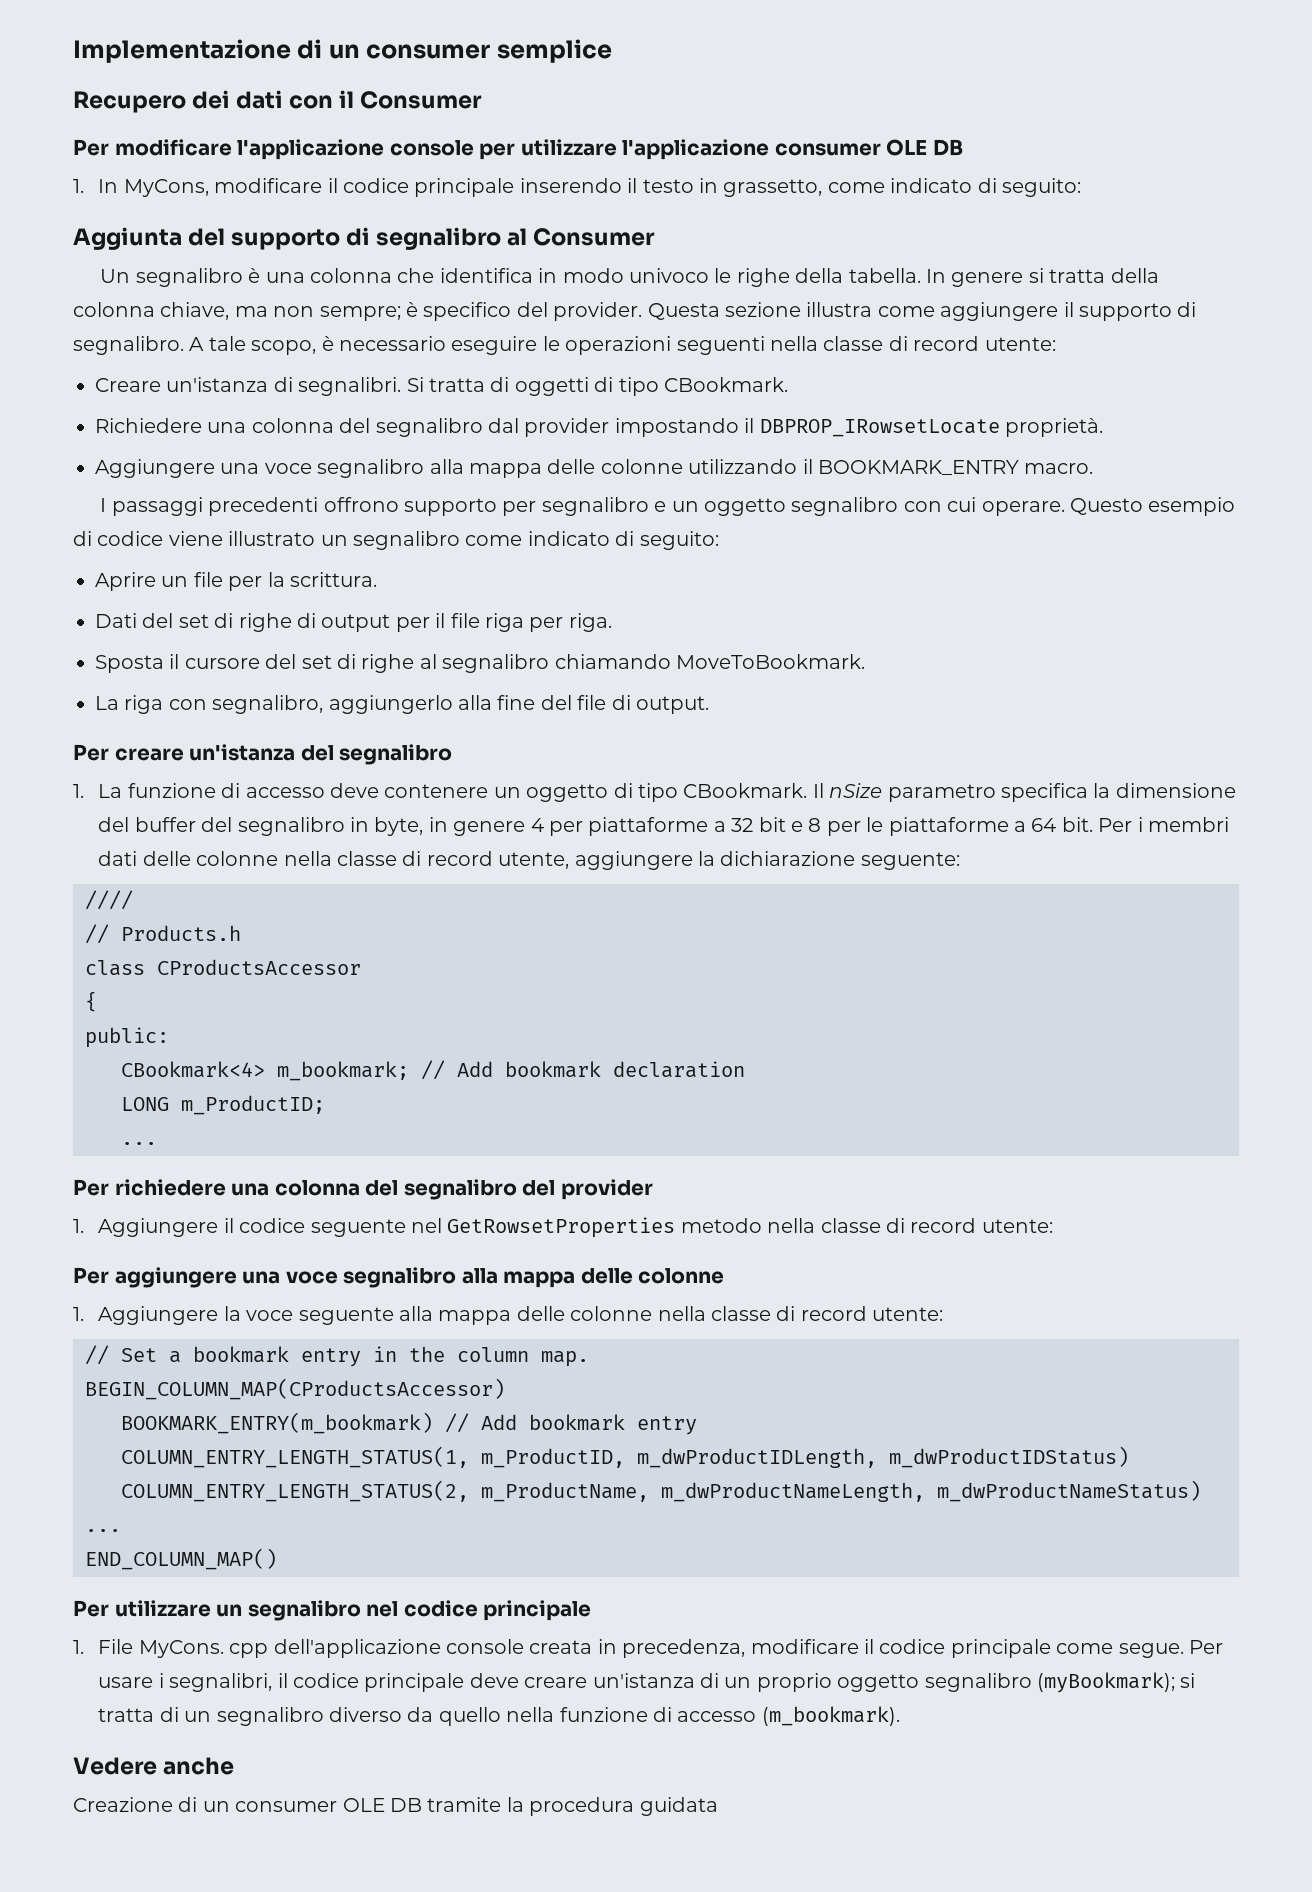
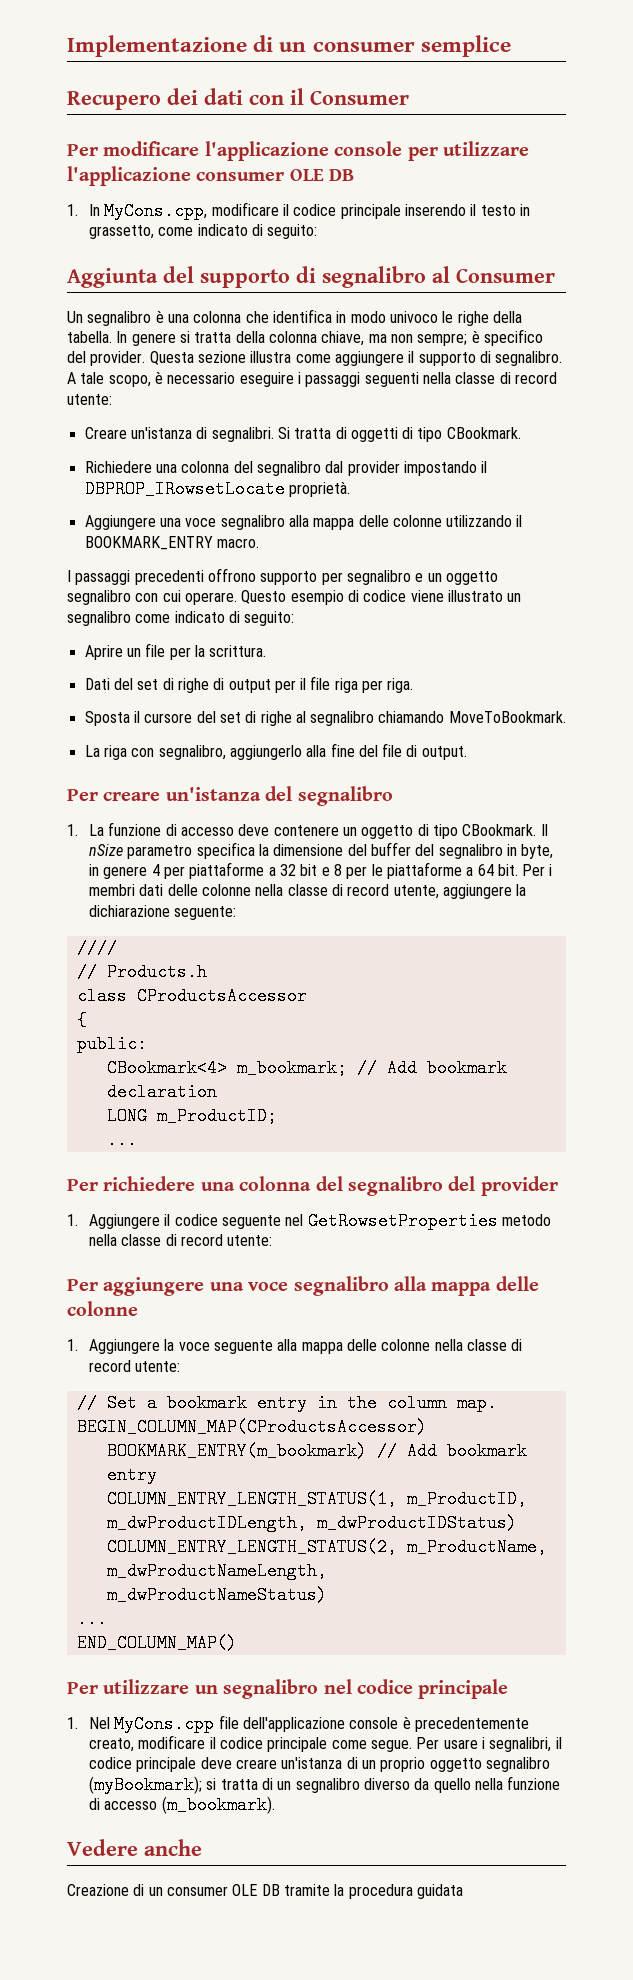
- 1. In MyCons, modificare il codice principale inserendo il testo in grassetto, come indicato di seguito:
+ 1. In MyCons.cpp, modificare il codice principale inserendo il testo in grassetto, come indicato di seguito:
- A tale scopo, è necessario eseguire le operazioni seguenti nella classe di record utente:
+ A tale scopo, è necessario eseguire i passaggi seguenti nella classe di record utente:
- 1. File MyCons. cpp dell'applicazione console creata in precedenza, modificare il codice principale come segue.
+ 1. Nel MyCons.cpp file dell'applicazione console è precedentemente creato, modificare il codice principale come segue.

